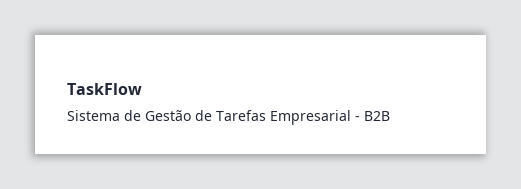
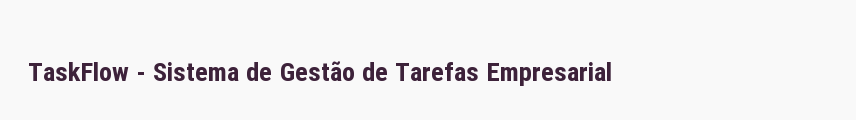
- TaskFlow
- Sistema de Gestão de Tarefas Empresarial - B2B
+ TaskFlow - Sistema de Gestão de Tarefas Empresarial

